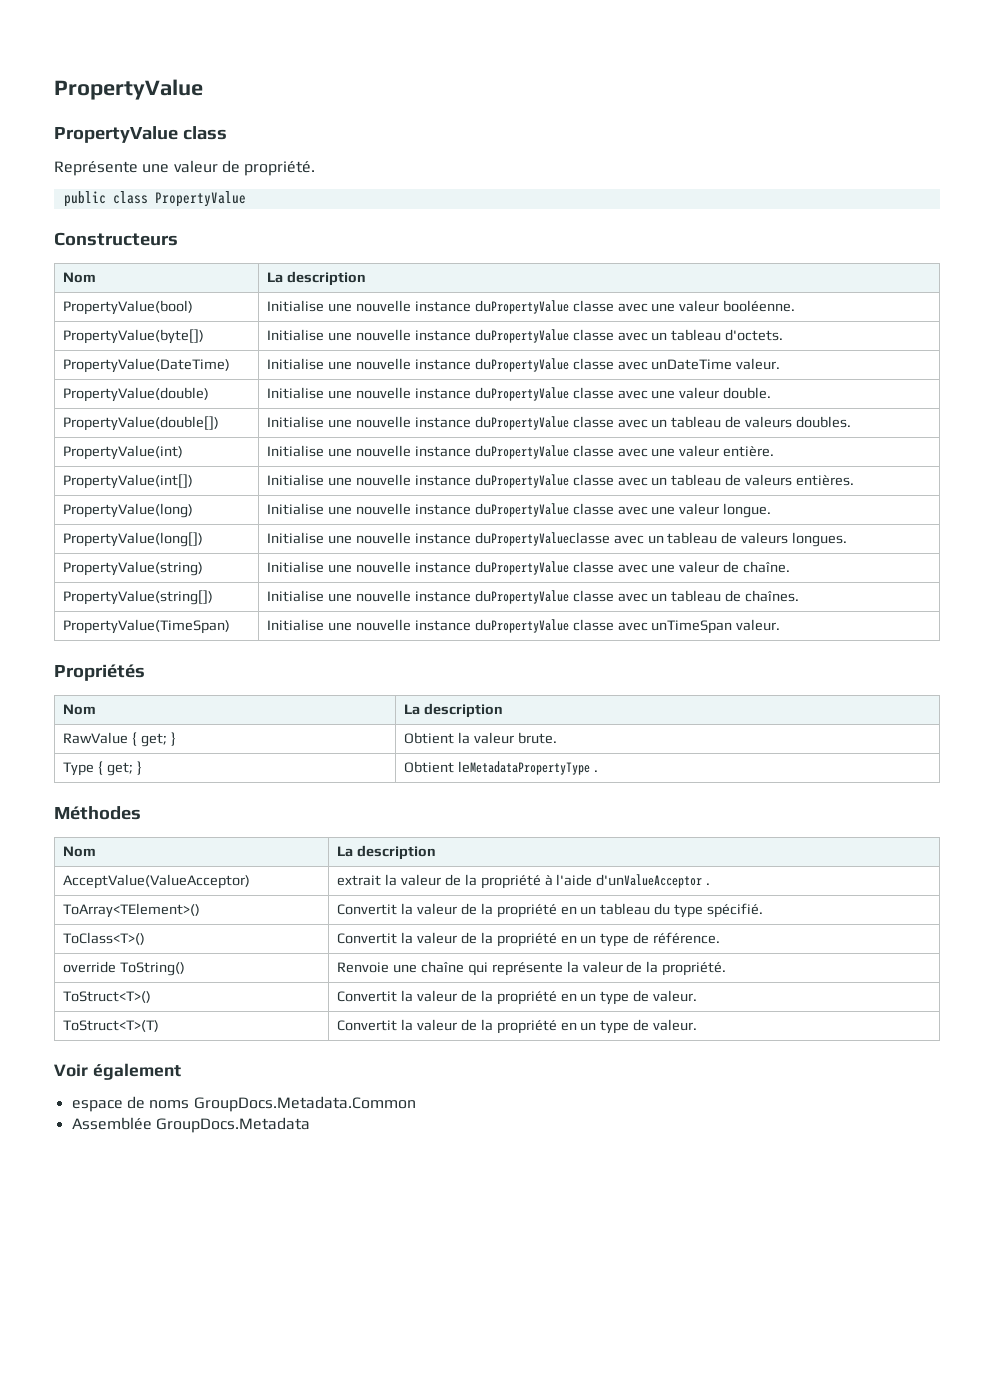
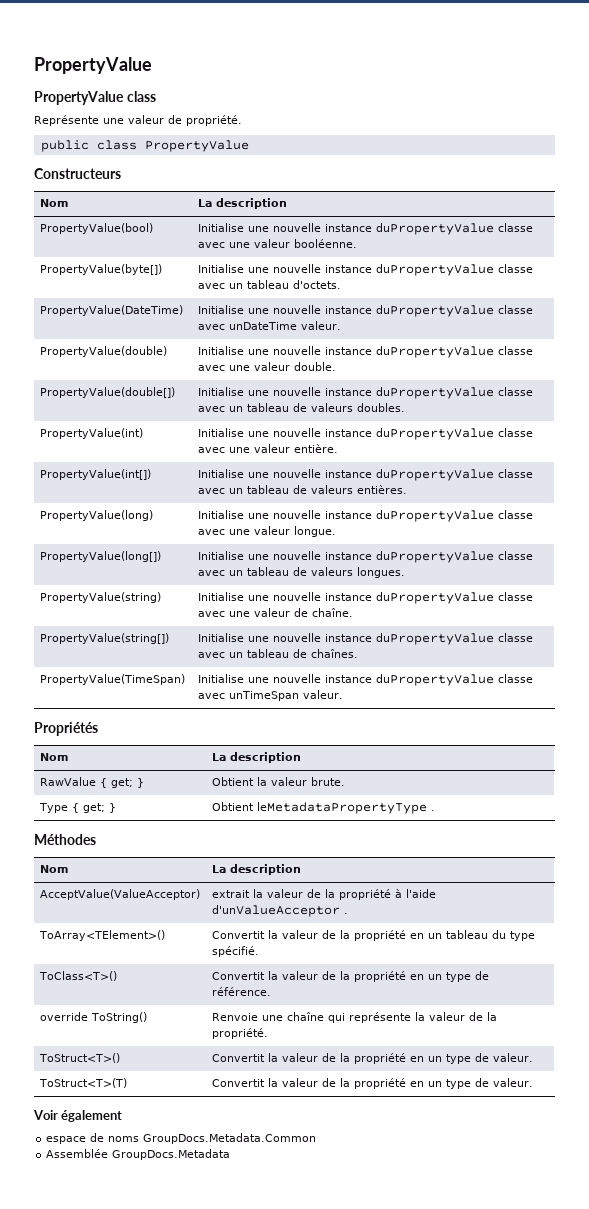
- PropertyValue(long[]) | Initialise une nouvelle instance duPropertyValueclasse avec un tableau de valeurs longues.
+ PropertyValue(long[]) | Initialise une nouvelle instance duPropertyValue classe avec un tableau de valeurs longues.

